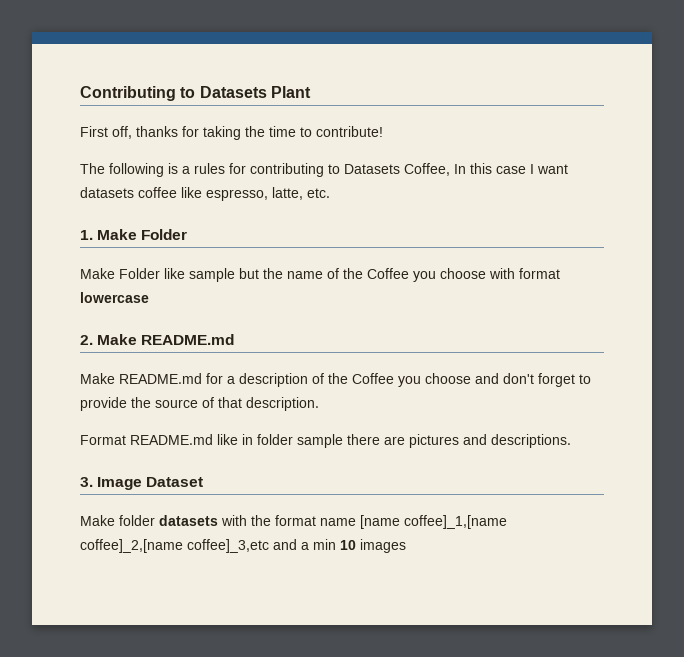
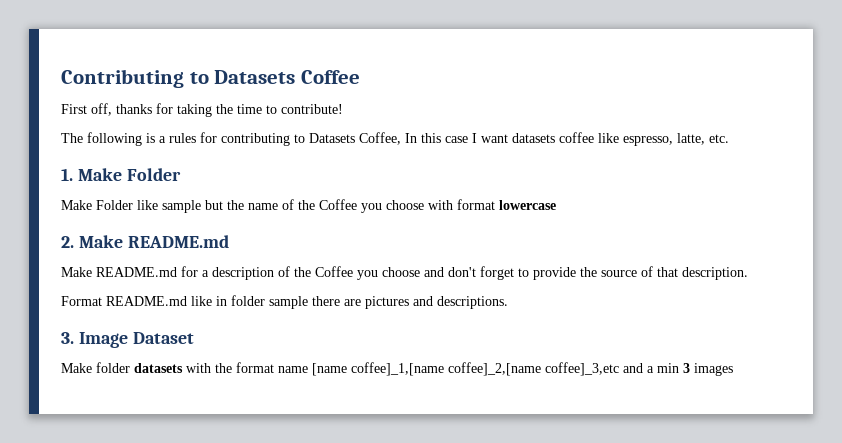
- Contributing to Datasets Plant
+ Contributing to Datasets Coffee
- Make folder datasets with the format name [name coffee]_1,[name coffee]_2,[name coffee]_3,etc and a min 10 images
+ Make folder datasets with the format name [name coffee]_1,[name coffee]_2,[name coffee]_3,etc and a min 3 images

